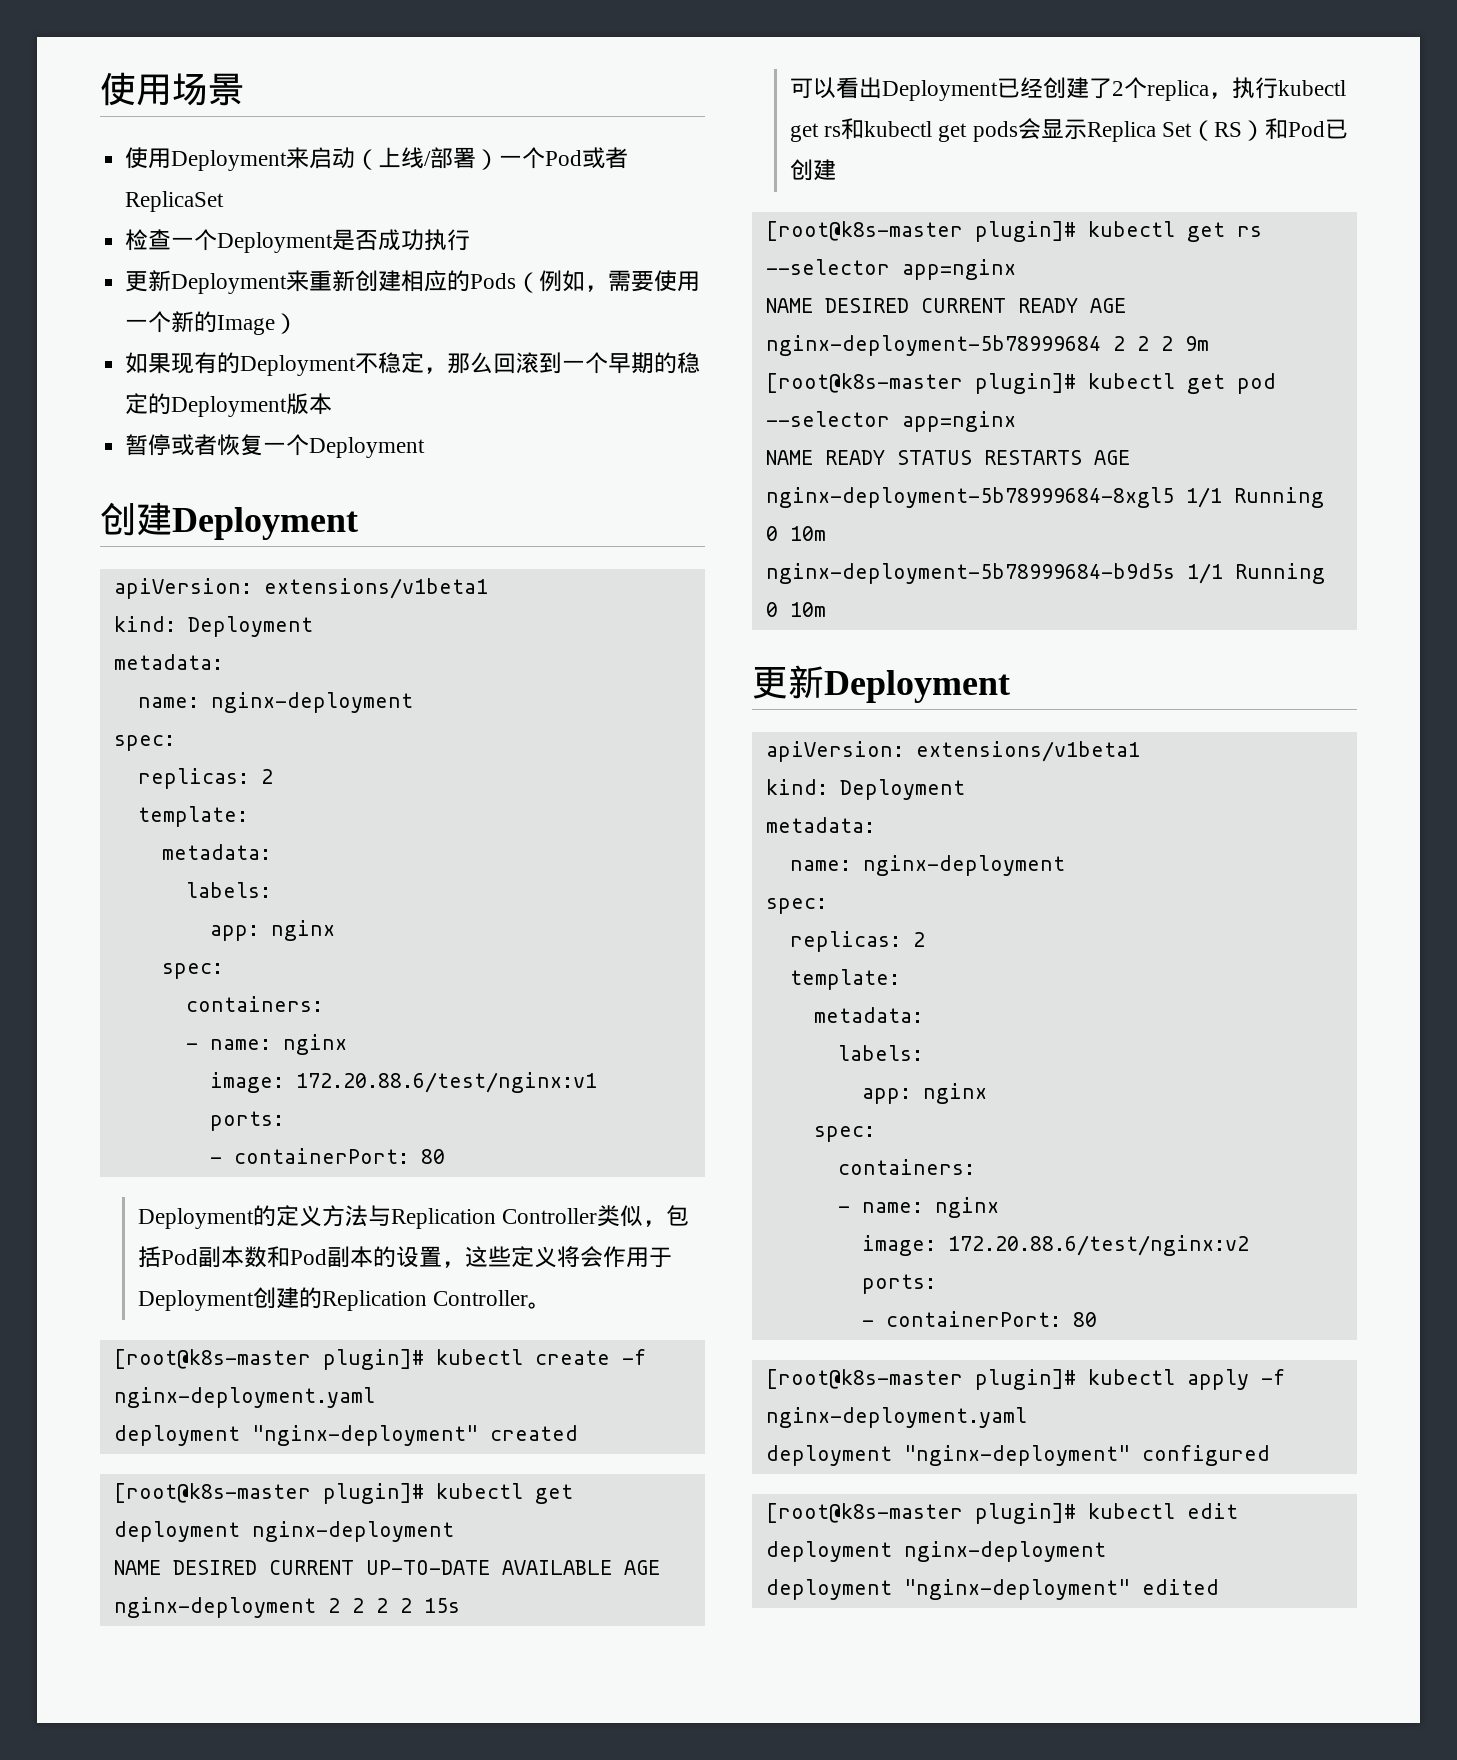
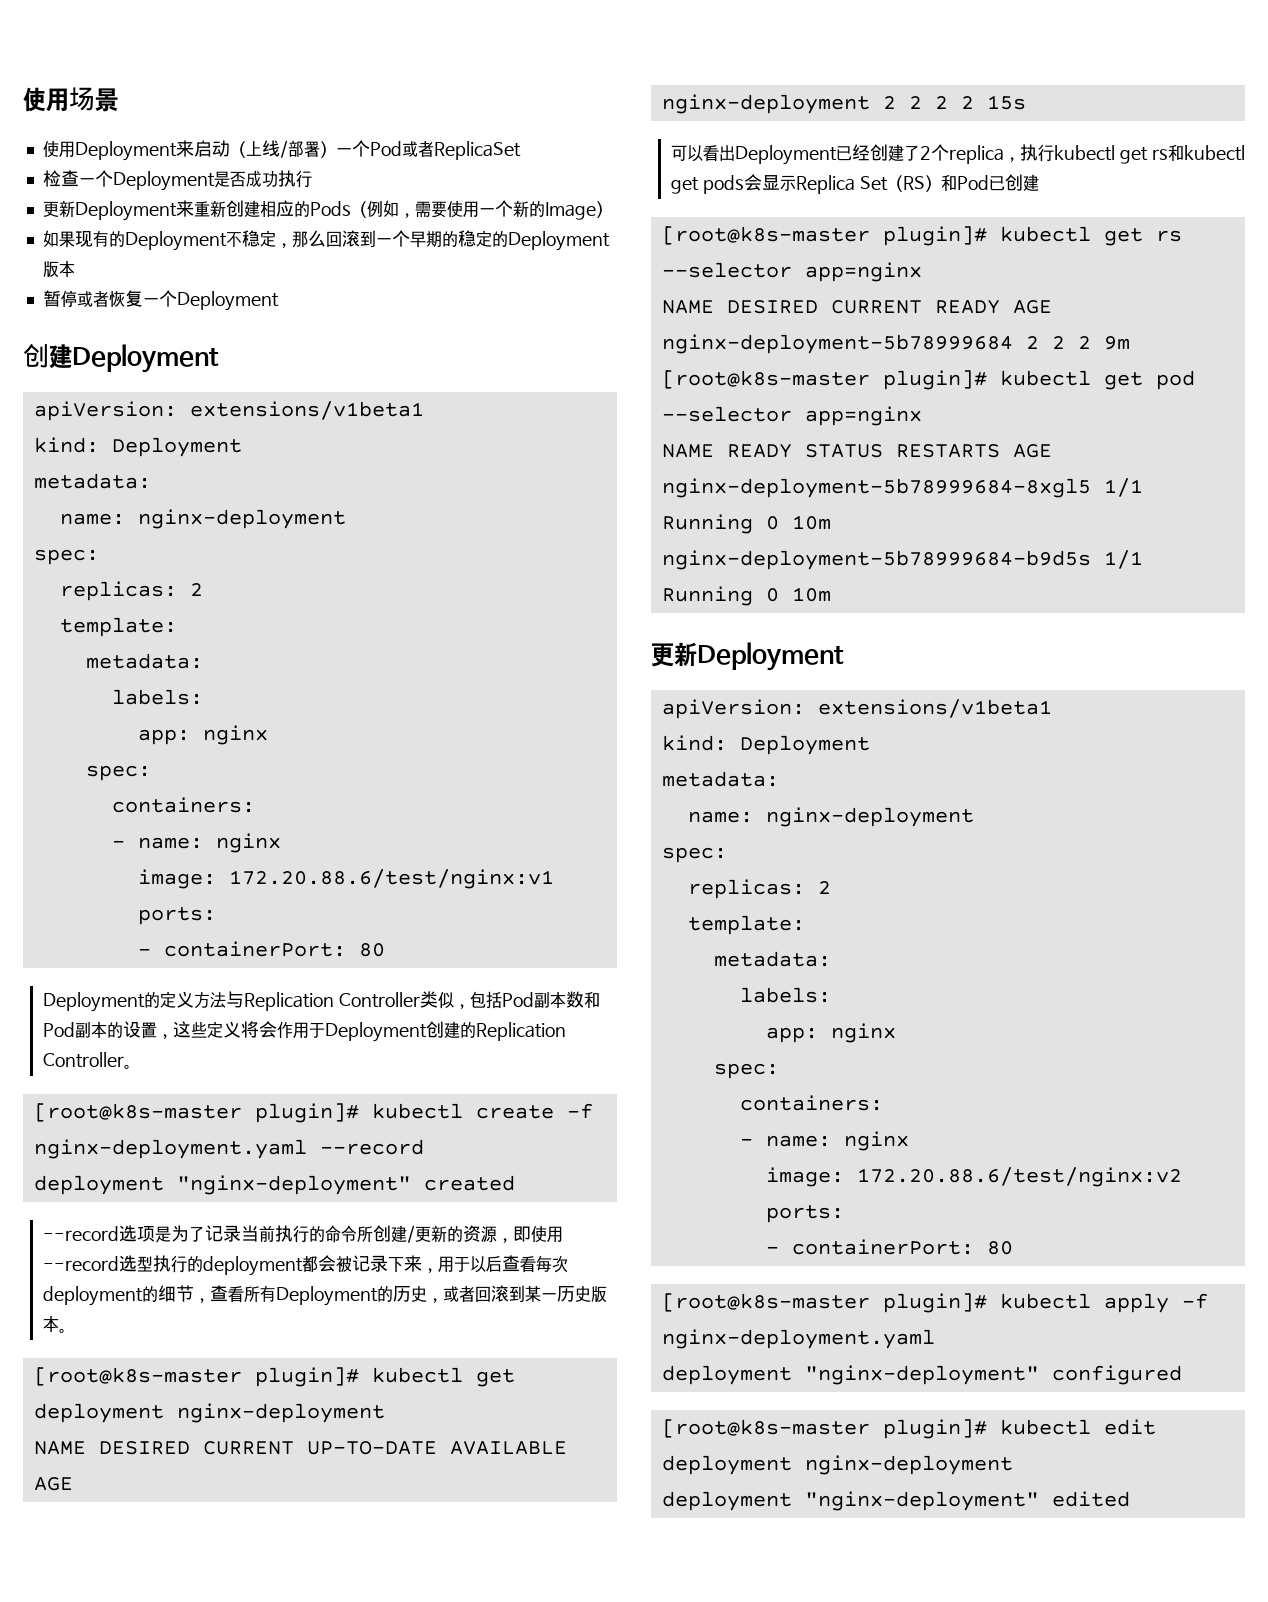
- [root@k8s-master plugin]# kubectl create -f nginx-deployment.yaml
+ [root@k8s-master plugin]# kubectl create -f nginx-deployment.yaml --record
+ --record选项是为了记录当前执行的命令所创建/更新的资源，即使用--record选型执行的deployment都会被记录下来，用于以后查看每次deployment的细节，查看所有Deployment的历史，或者回滚到某一历史版本。

